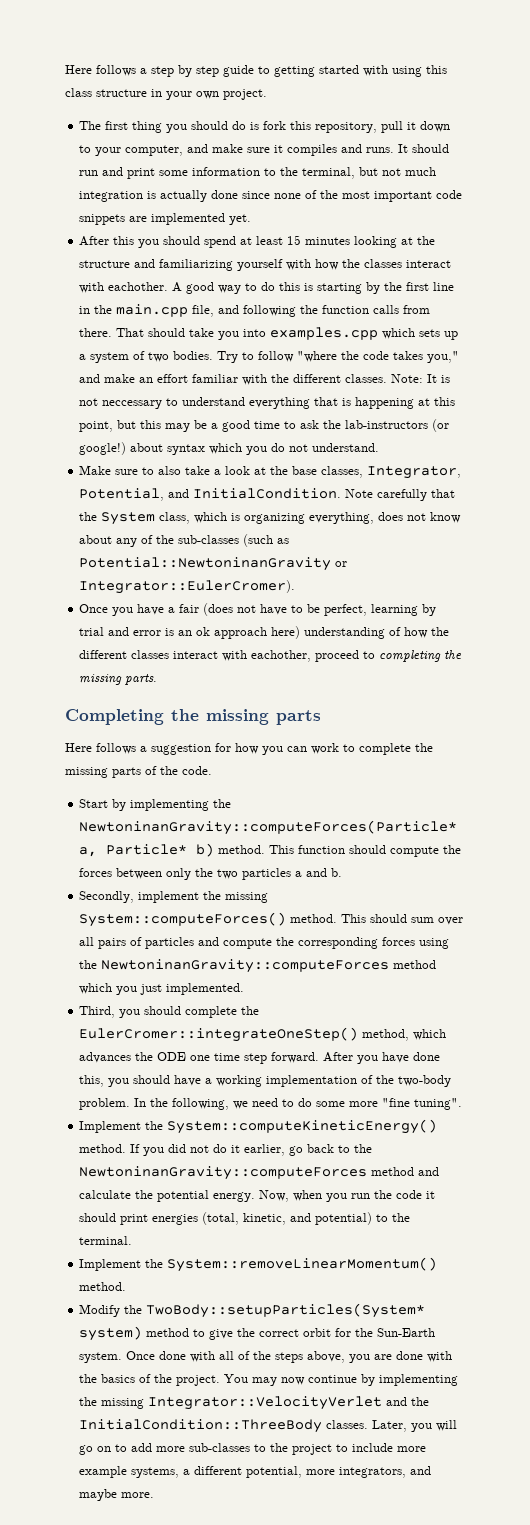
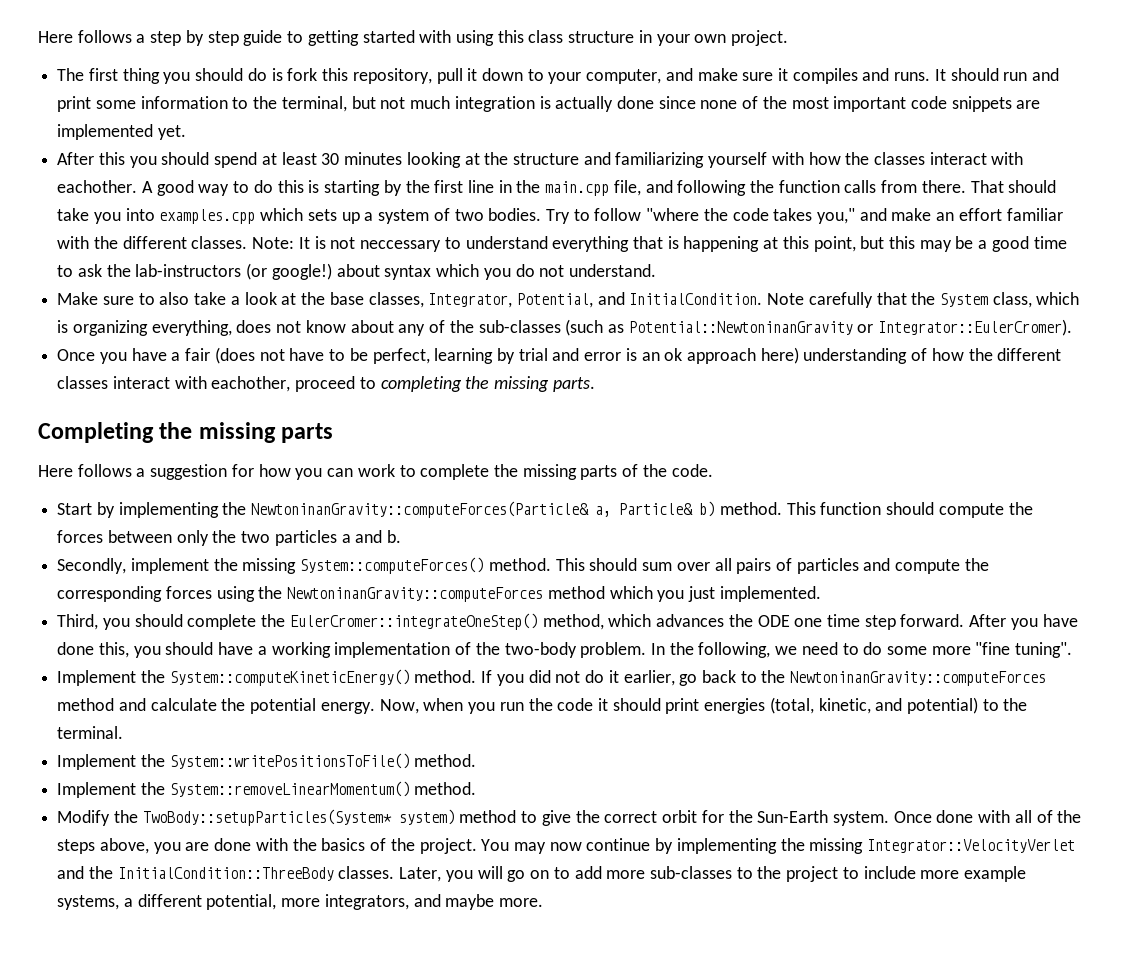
- After this you should spend at least 15 minutes looking at the structure and familiarizing yourself with how the classes interact with eachother.
+ After this you should spend at least 30 minutes looking at the structure and familiarizing yourself with how the classes interact with eachother.
- Start by implementing the NewtoninanGravity::computeForces(Particle* a, Particle* b) method.
+ Start by implementing the NewtoninanGravity::computeForces(Particle& a, Particle& b) method.
+ Implement the System::writePositionsToFile() method.

